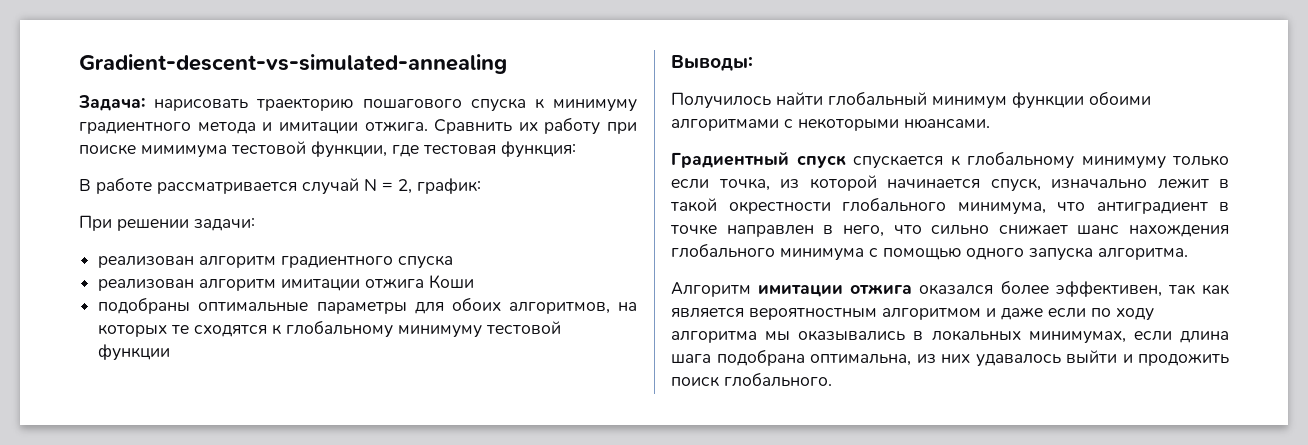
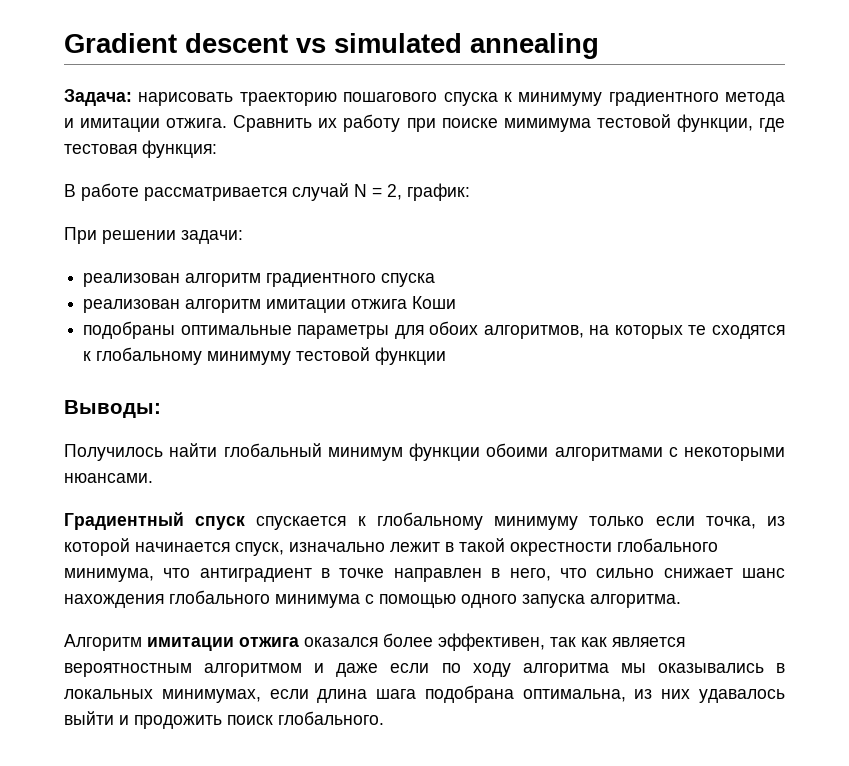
- Gradient-descent-vs-simulated-annealing
+ Gradient descent vs simulated annealing

